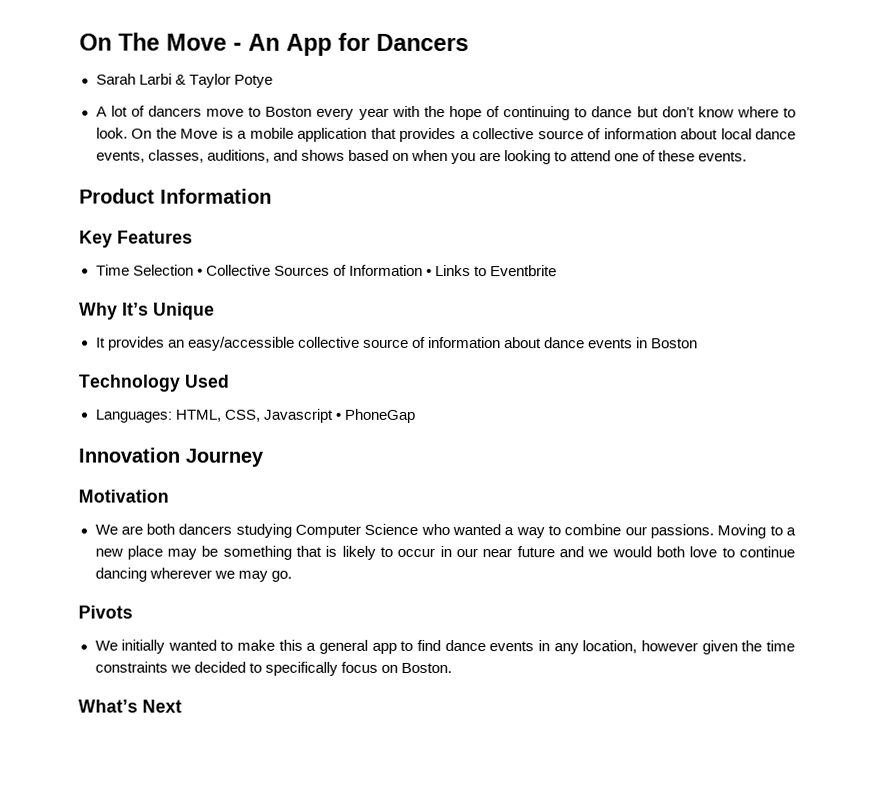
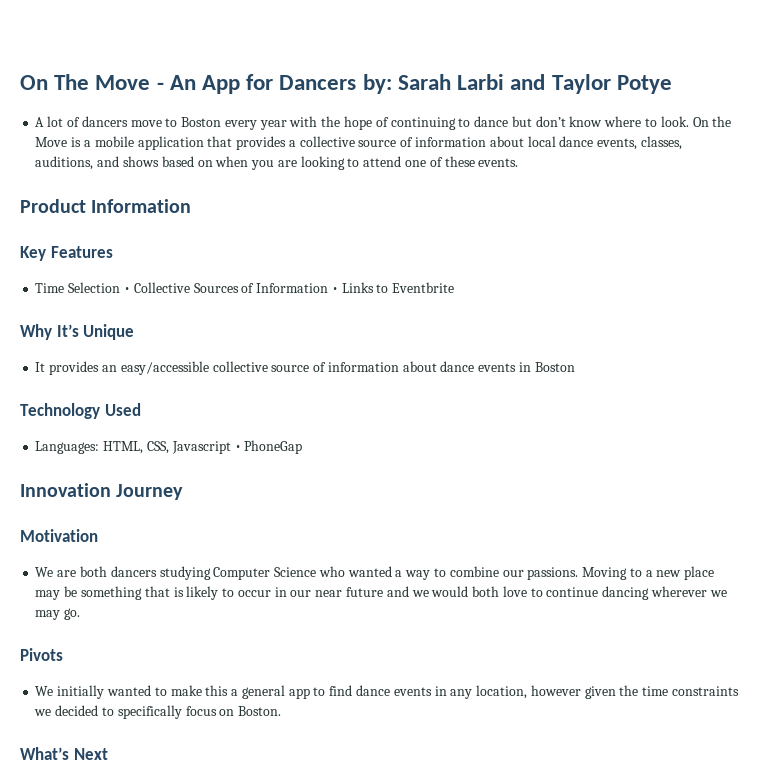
- On The Move - An App for Dancers
- Sarah Larbi & Taylor Potye
+ On The Move - An App for Dancers by: Sarah Larbi and Taylor Potye

